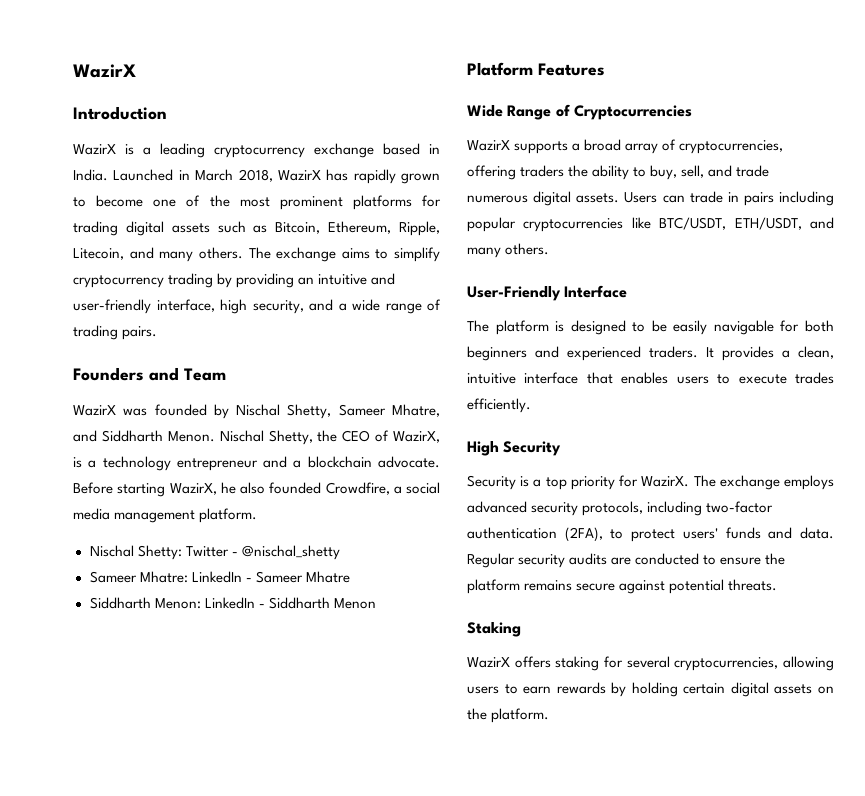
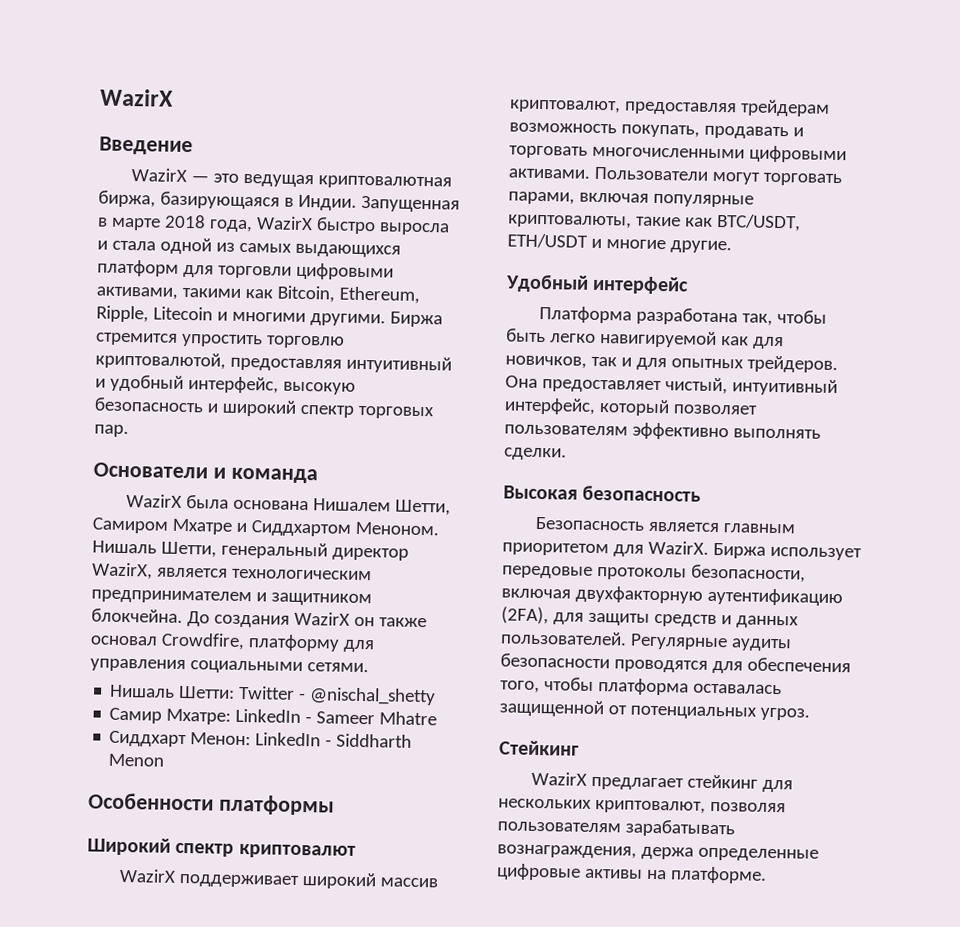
- Introduction
- WazirX is a leading cryptocurrency exchange based in India. Launched in March 2018, WazirX has rapidly grown to become one of the most prominent platforms for trading digital assets such as Bitcoin, Ethereum, Ripple, Litecoin, and many others. The exchange aims to simplify cryptocurrency trading by providing an intuitive and user-friendly interface, high security, and a wide range of trading pairs.
- Founders and Team
- WazirX was founded by Nischal Shetty, Sameer Mhatre, and Siddharth Menon. Nischal Shetty, the CEO of WazirX, is a technology entrepreneur and a blockchain advocate. Before starting WazirX, he also founded Crowdfire, a social media management platform.
- Nischal Shetty: Twitter - @nischal_shetty
+ Введение
+ WazirX — это ведущая криптовалютная биржа, базирующаяся в Индии. Запущенная в марте 2018 года, WazirX быстро выросла и стала одной из самых выдающихся платформ для торговли цифровыми активами, такими как Bitcoin, Ethereum, Ripple, Litecoin и многими другими. Биржа стремится упростить торговлю криптовалютой, предоставляя интуитивный и удобный интерфейс, высокую безопасность и широкий спектр торговых пар.
+ Основатели и команда
+ WazirX была основана Нишалем Шетти, Самиром Мхатре и Сиддхартом Меноном. Нишаль Шетти, генеральный директор WazirX, является технологическим предпринимателем и защитником блокчейна. До создания WazirX он также основал Crowdfire, платформу для управления социальными сетями.
+ Нишаль Шетти: Twitter - @nischal_shetty
- Sameer Mhatre: LinkedIn - Sameer Mhatre
+ Самир Мхатре: LinkedIn - Sameer Mhatre
- Siddharth Menon: LinkedIn - Siddharth Menon
+ Сиддхарт Менон: LinkedIn - Siddharth Menon
- Platform Features
- Wide Range of Cryptocurrencies
- WazirX supports a broad array of cryptocurrencies, offering traders the ability to buy, sell, and trade numerous digital assets. Users can trade in pairs including popular cryptocurrencies like BTC/USDT, ETH/USDT, and many others.
- User-Friendly Interface
- The platform is designed to be easily navigable for both beginners and experienced traders. It provides a clean, intuitive interface that enables users to execute trades efficiently.
- High Security
- Security is a top priority for WazirX. The exchange employs advanced security protocols, including two-factor authentication (2FA), to protect users' funds and data. Regular security audits are conducted to ensure the platform remains secure against potential threats.
- Staking
- WazirX offers staking for several cryptocurrencies, allowing users to earn rewards by holding certain digital assets on the platform.
+ Особенности платформы
+ Широкий спектр криптовалют
+ WazirX поддерживает широкий массив криптовалют, предоставляя трейдерам возможность покупать, продавать и торговать многочисленными цифровыми активами. Пользователи могут торговать парами, включая популярные криптовалюты, такие как BTC/USDT, ETH/USDT и многие другие.
+ Удобный интерфейс
+ Платформа разработана так, чтобы быть легко навигируемой как для новичков, так и для опытных трейдеров. Она предоставляет чистый, интуитивный интерфейс, который позволяет пользователям эффективно выполнять сделки.
+ Высокая безопасность
+ Безопасность является главным приоритетом для WazirX. Биржа использует передовые протоколы безопасности, включая двухфакторную аутентификацию (2FA), для защиты средств и данных пользователей. Регулярные аудиты безопасности проводятся для обеспечения того, чтобы платформа оставалась защищенной от потенциальных угроз.
+ Стейкинг
+ WazirX предлагает стейкинг для нескольких криптовалют, позволяя пользователям зарабатывать вознаграждения, держа определенные цифровые активы на платформе.

